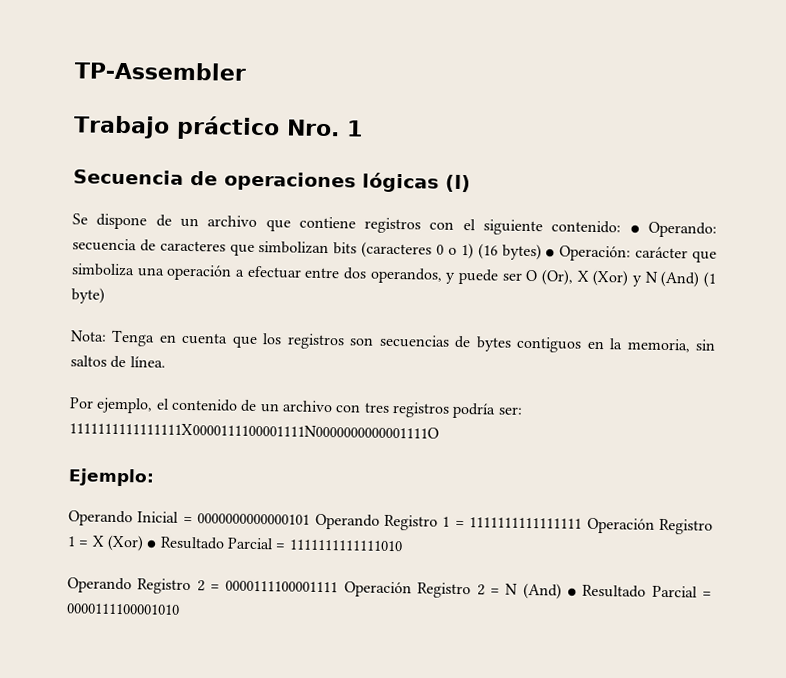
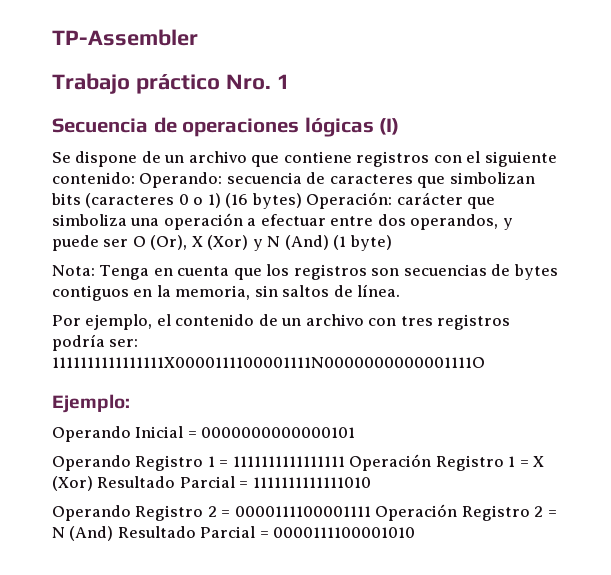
- Se dispone de un archivo que contiene registros con el siguiente contenido: ● Operando: secuencia de caracteres que simbolizan bits (caracteres 0 o 1) (16 bytes) ● Operación: carácter que simboliza una operación a efectuar entre dos operandos, y puede ser O (Or), X (Xor) y N (And) (1 byte)
+ Se dispone de un archivo que contiene registros con el siguiente contenido: Operando: secuencia de caracteres que simbolizan bits (caracteres 0 o 1) (16 bytes) Operación: carácter que simboliza una operación a efectuar entre dos operandos, y puede ser O (Or), X (Xor) y N (And) (1 byte)
- Operando Inicial = 0000000000000101 Operando Registro 1 = 1111111111111111 Operación Registro 1 = X (Xor) ● Resultado Parcial = 1111111111111010
+ Operando Inicial = 0000000000000101
+ Operando Registro 1 = 1111111111111111 Operación Registro 1 = X (Xor) Resultado Parcial = 1111111111111010
- Operando Registro 2 = 0000111100001111 Operación Registro 2 = N (And) ● Resultado Parcial = 0000111100001010
+ Operando Registro 2 = 0000111100001111 Operación Registro 2 = N (And) Resultado Parcial = 0000111100001010

